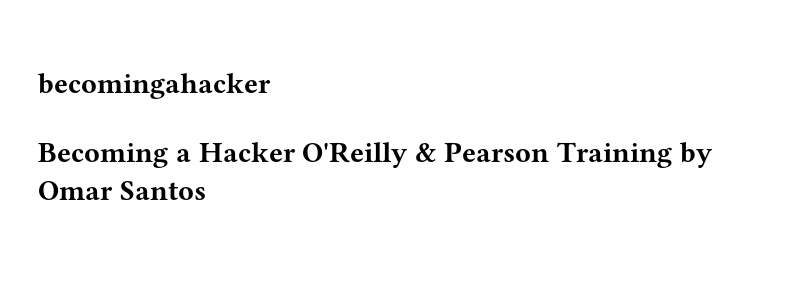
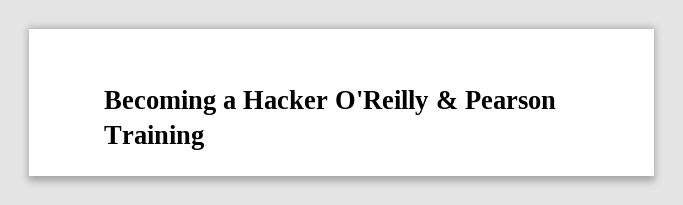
- becomingahacker
- Becoming a Hacker O'Reilly & Pearson Training by Omar Santos
+ Becoming a Hacker O'Reilly & Pearson Training

